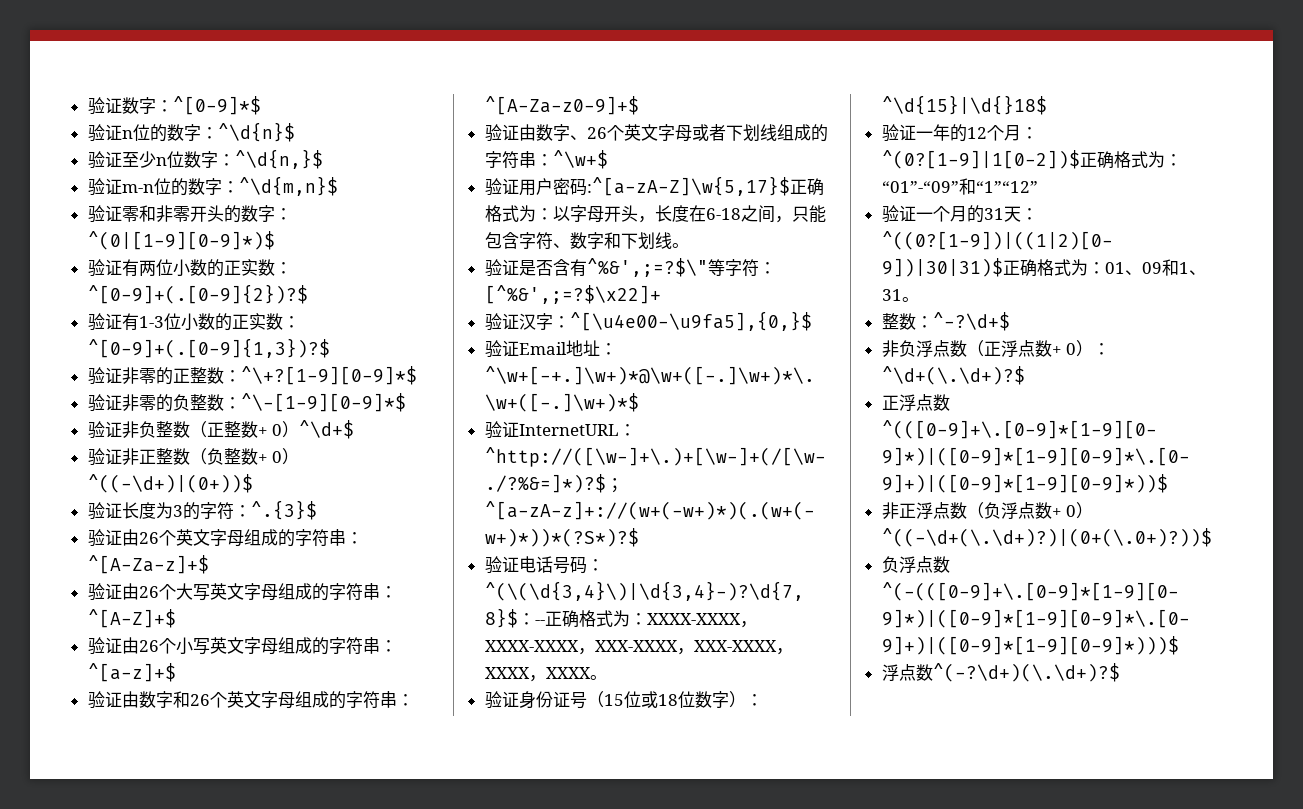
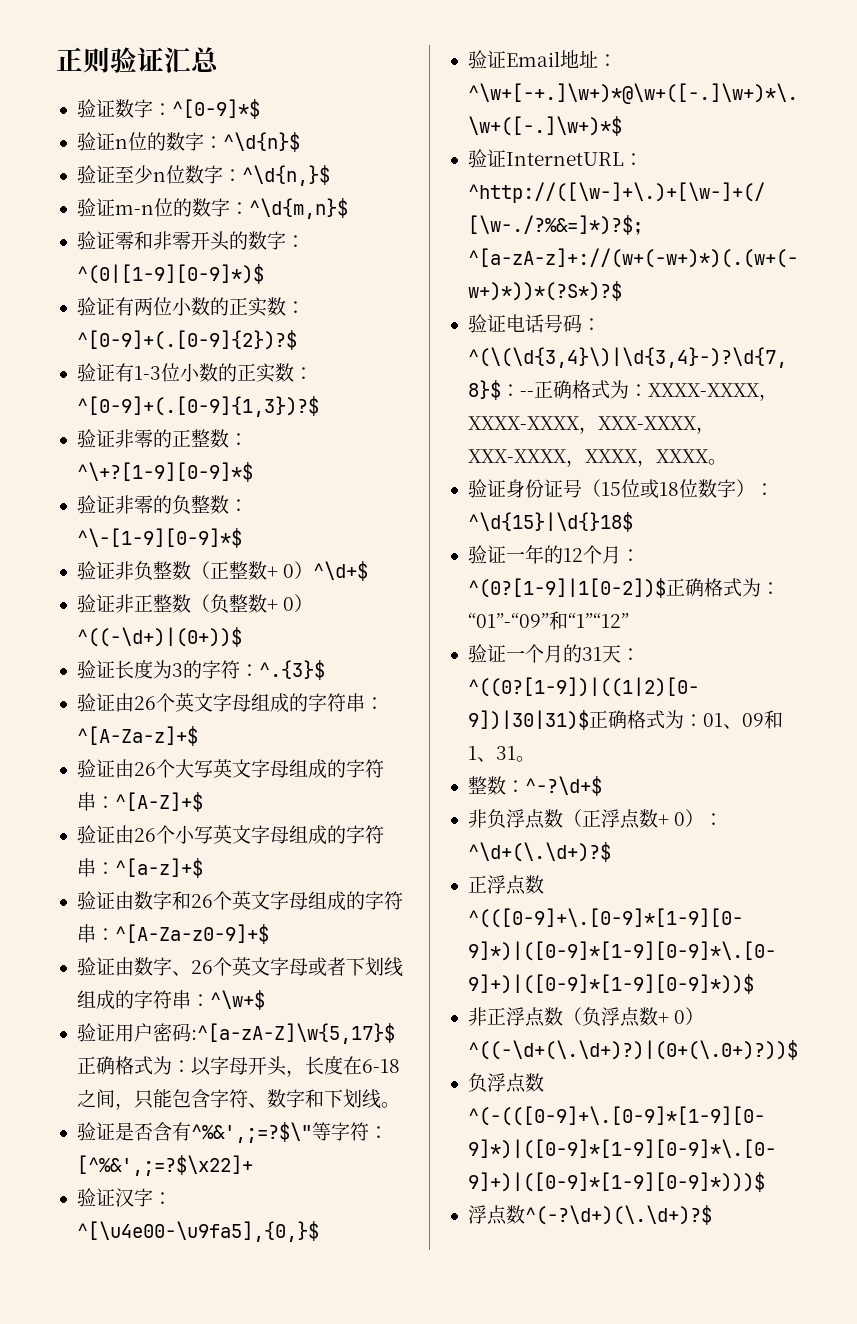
+ 正则验证汇总

